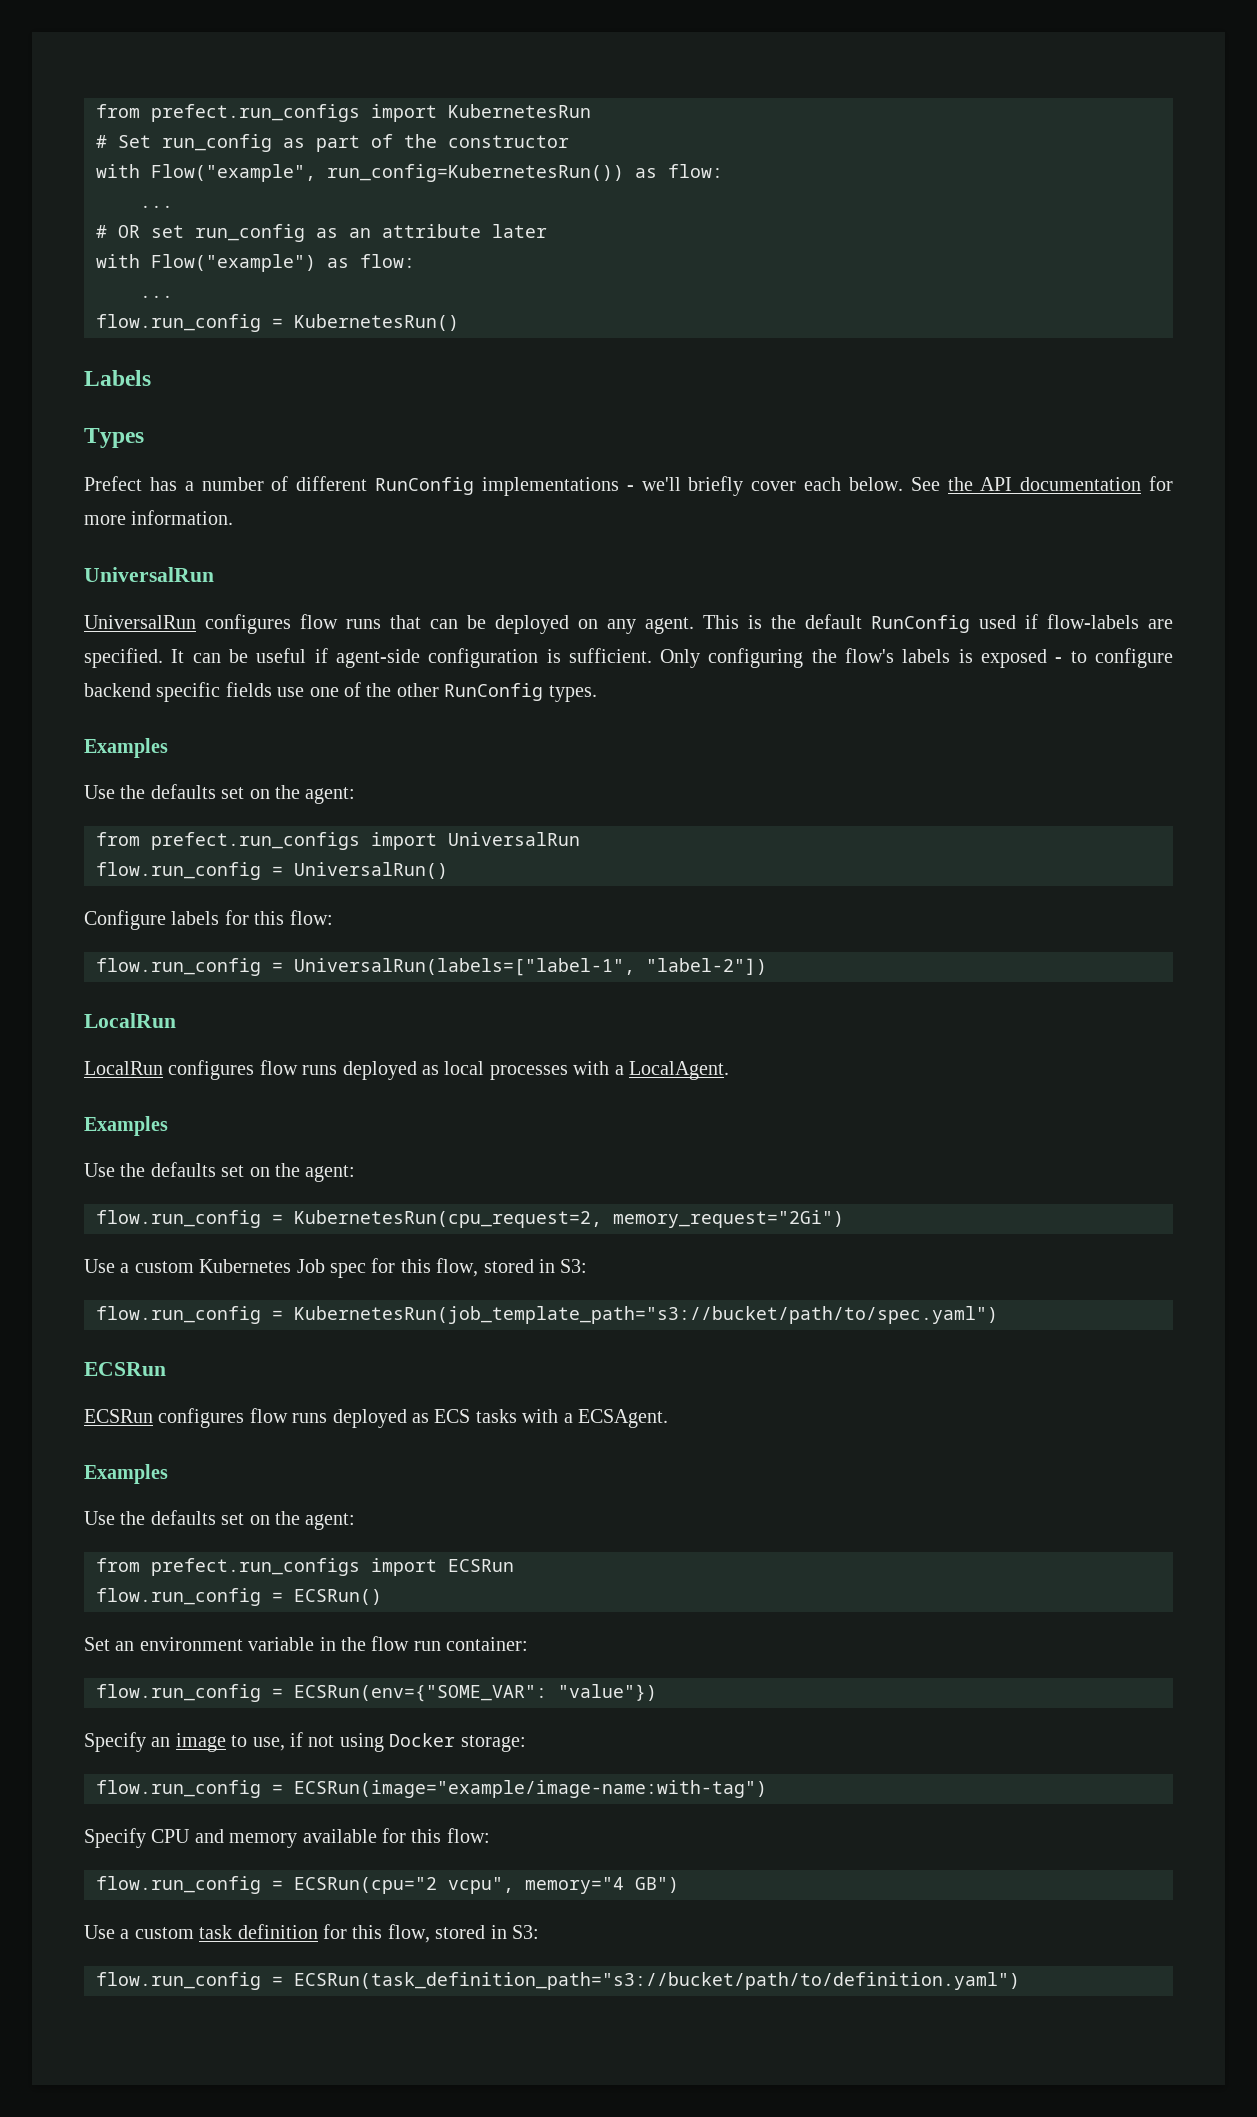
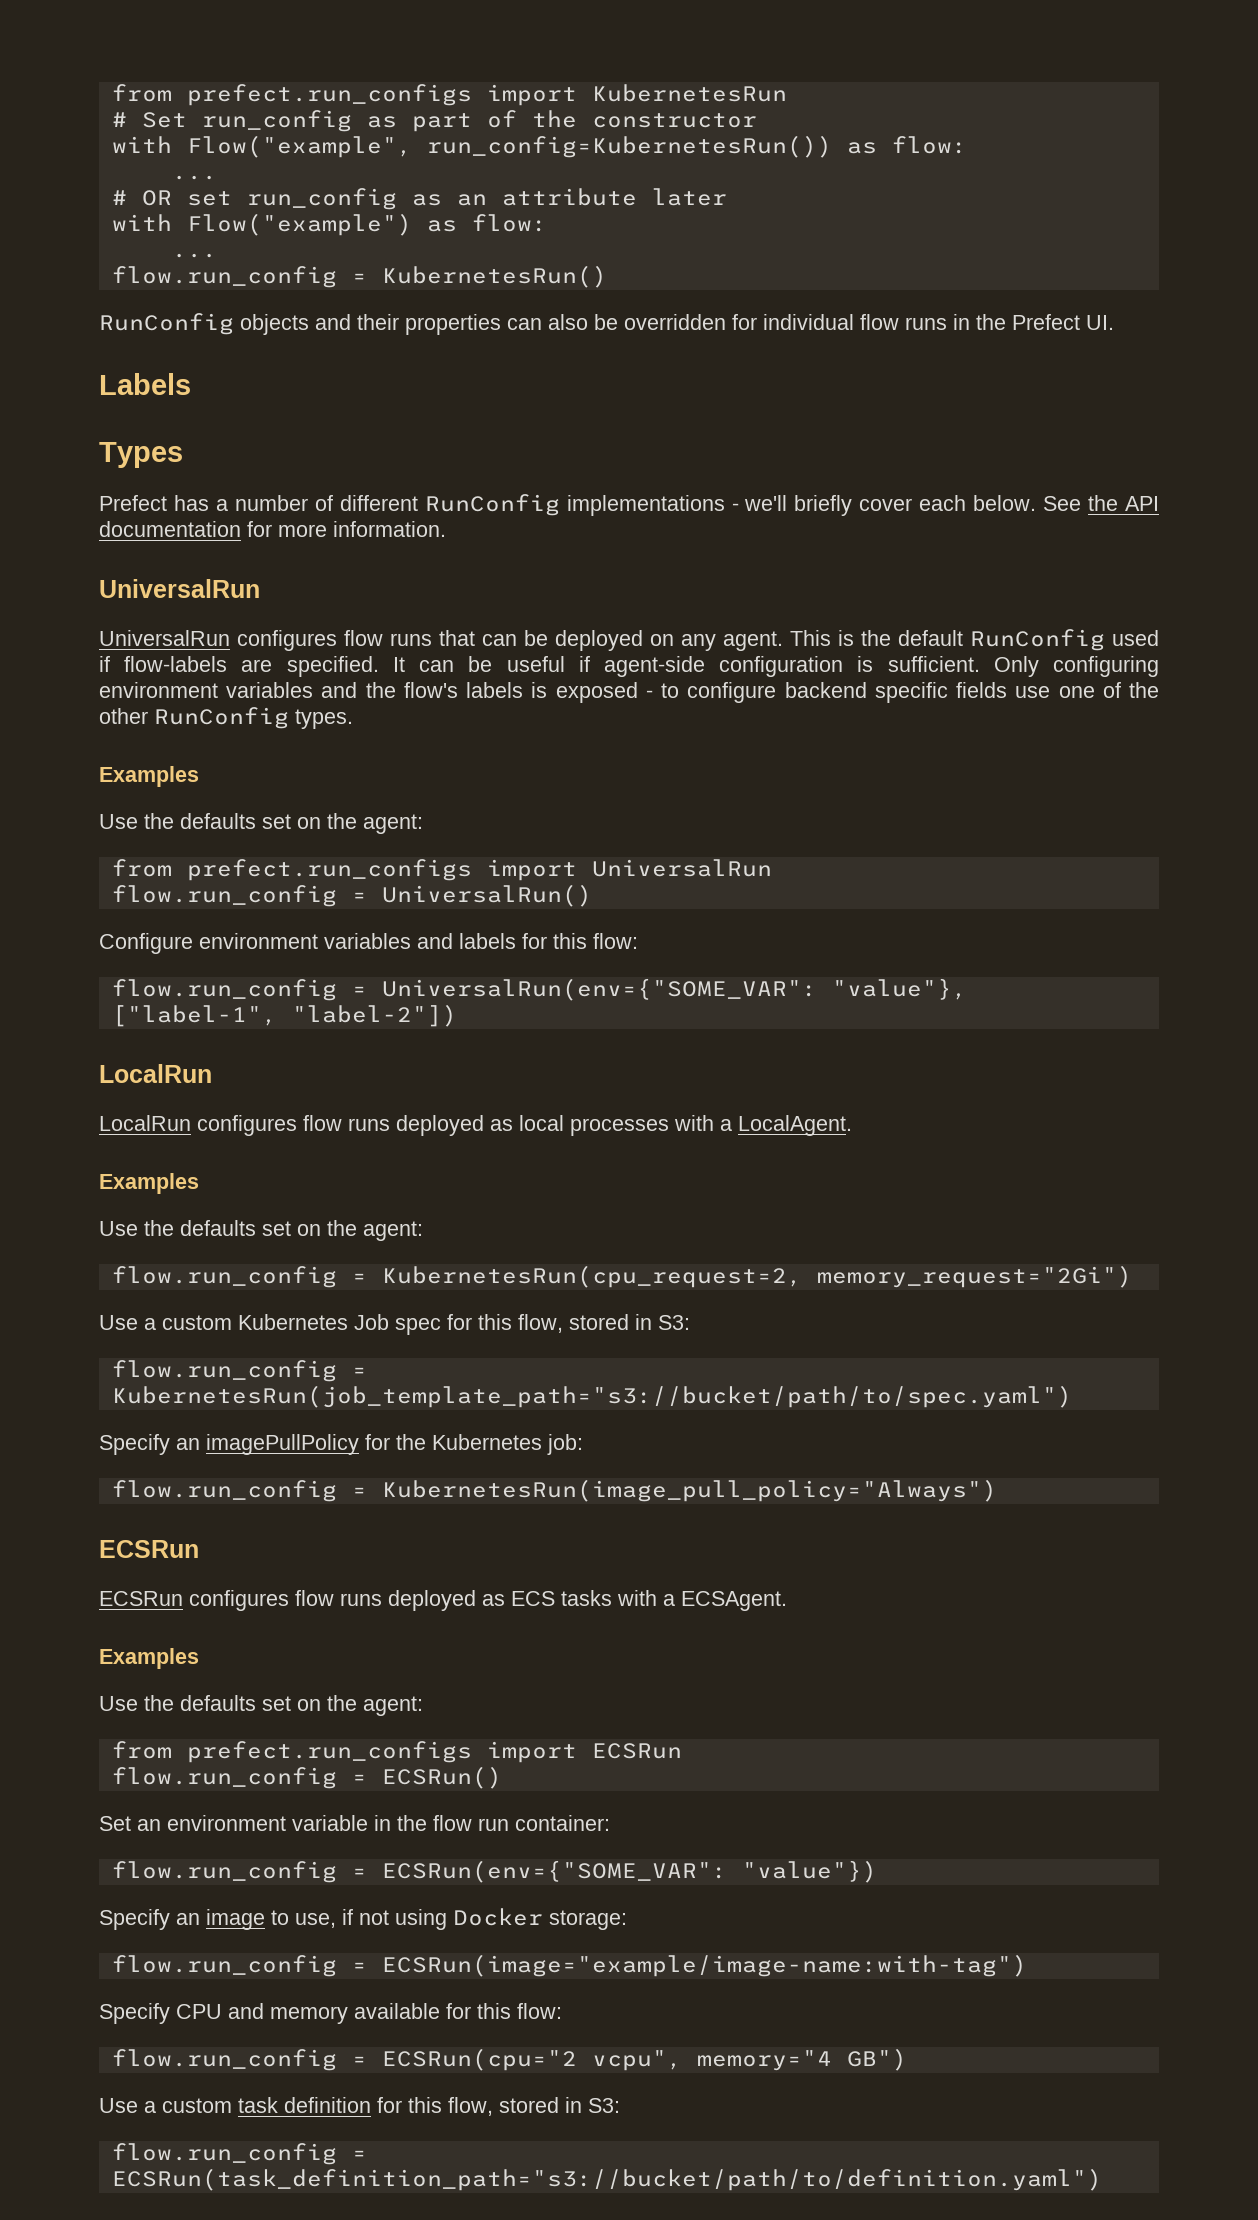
+ RunConfig objects and their properties can also be overridden for individual flow runs in the Prefect UI.
- Only configuring the flow's labels is exposed - to configure backend specific fields use one of the other RunConfig types.
+ Only configuring environment variables and the flow's labels is exposed - to configure backend specific fields use one of the other RunConfig types.
- Configure labels for this flow:
+ Configure environment variables and labels for this flow:
- flow.run_config = UniversalRun(labels=["label-1", "label-2"])
+ flow.run_config = UniversalRun(env={"SOME_VAR": "value"}, ["label-1", "label-2"])
+ Specify an imagePullPolicy for the Kubernetes job:
+ flow.run_config = KubernetesRun(image_pull_policy="Always")

